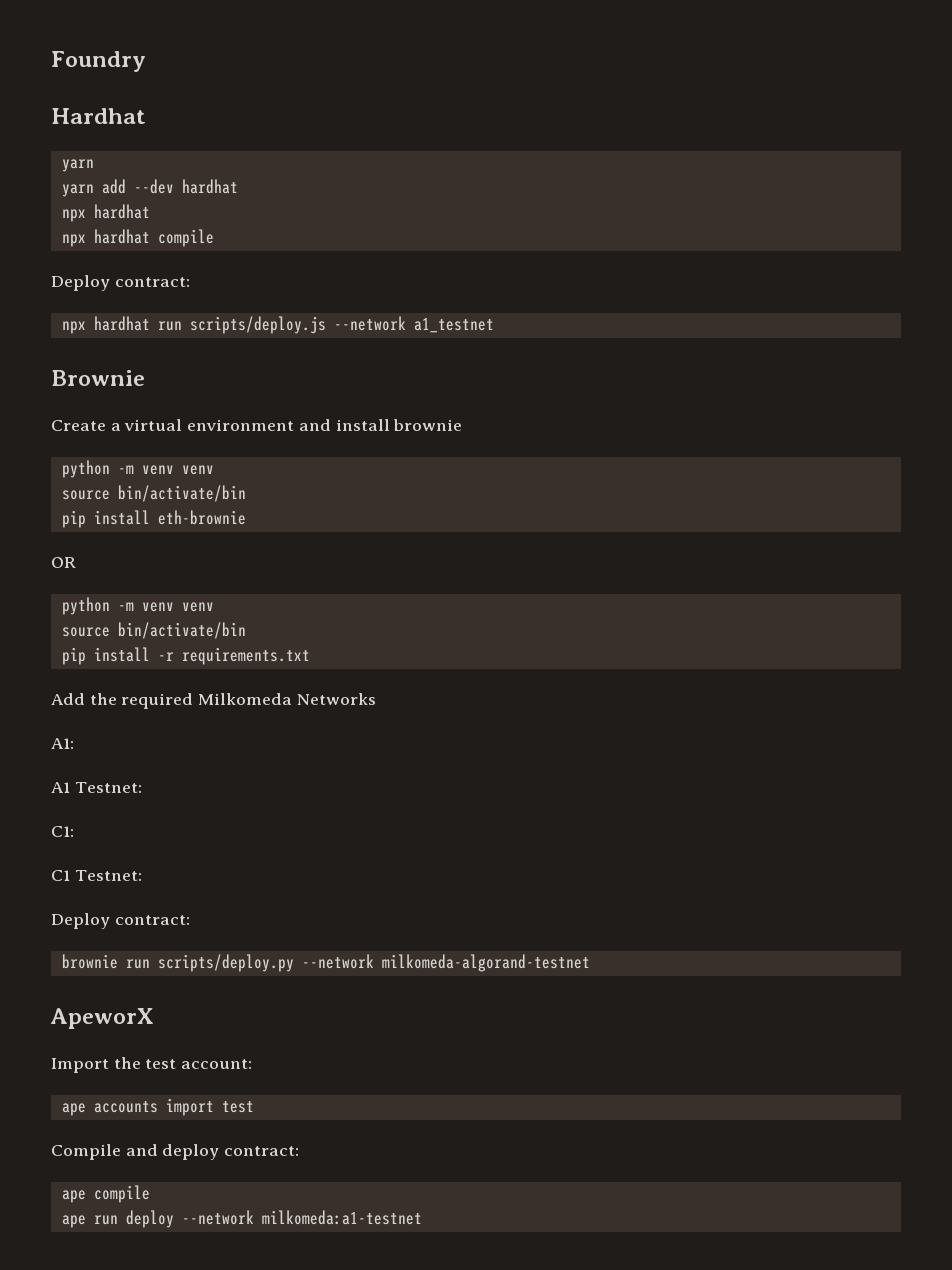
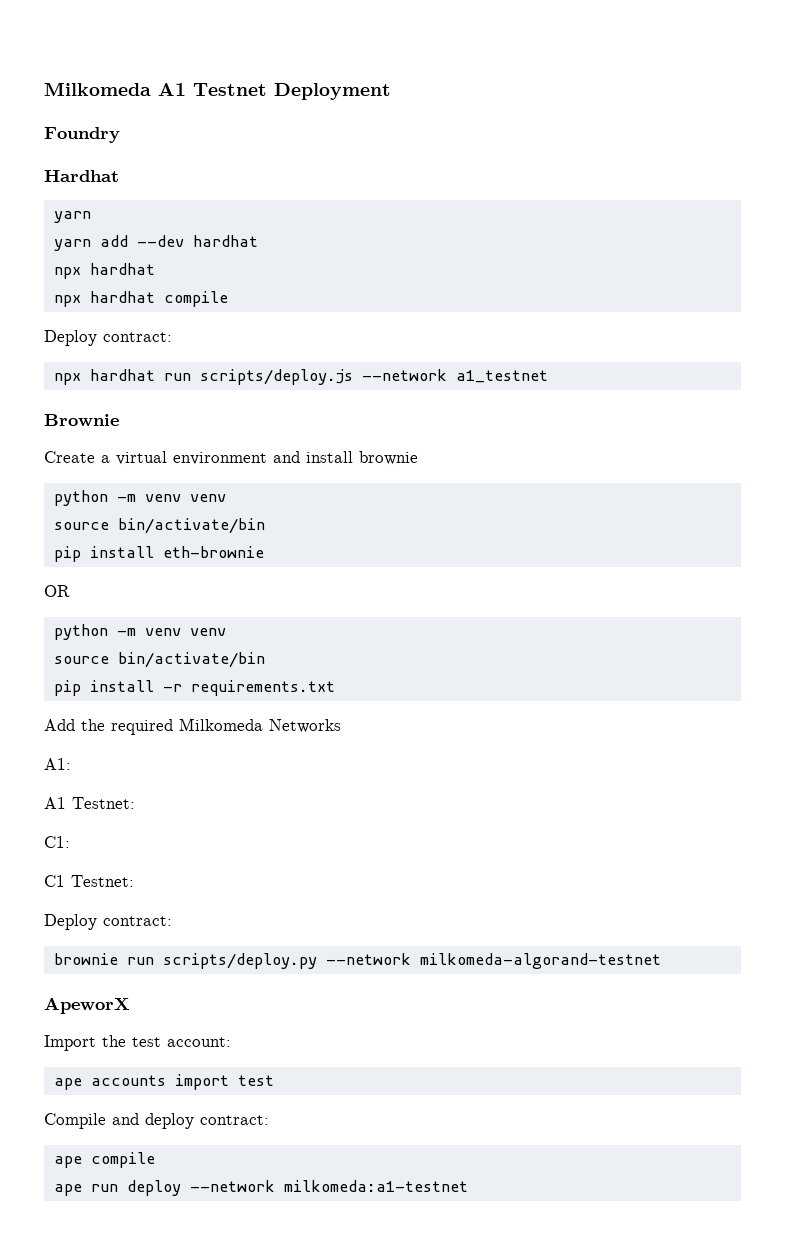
+ Milkomeda A1 Testnet Deployment

